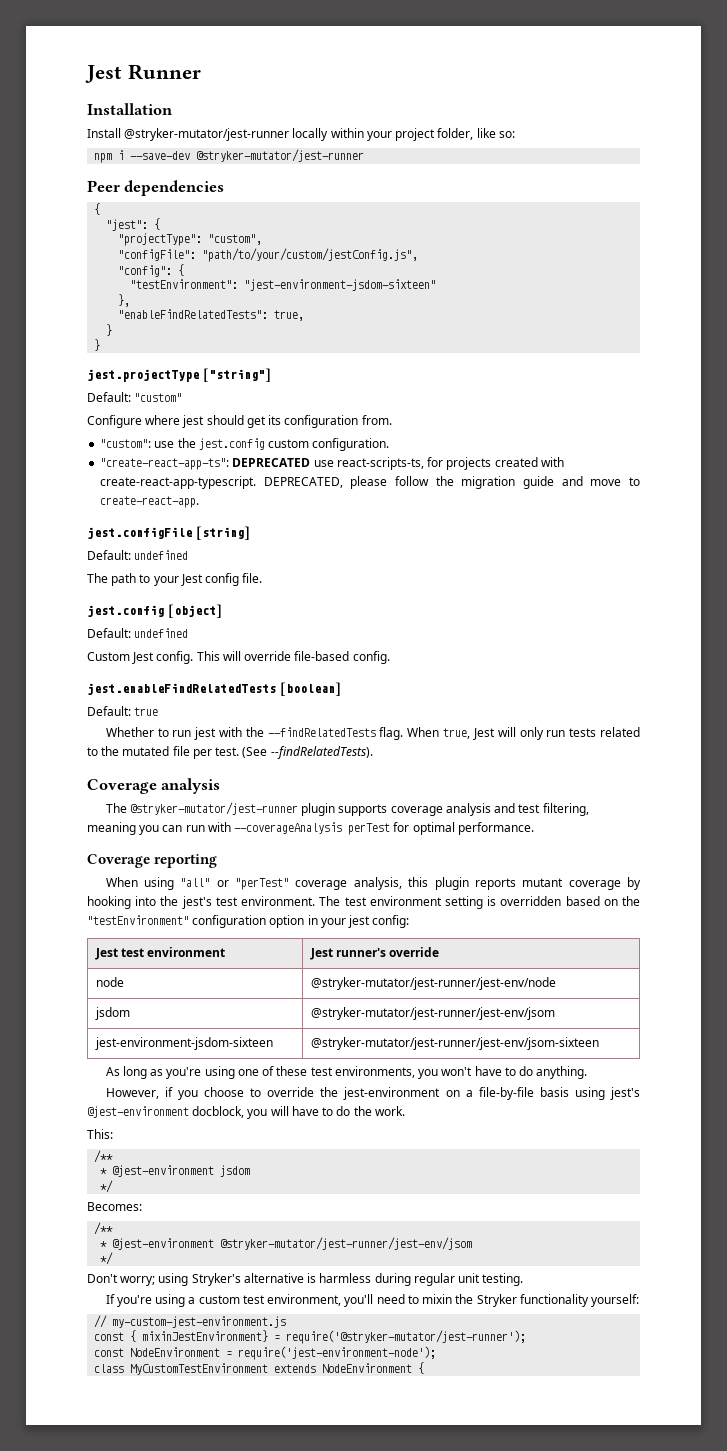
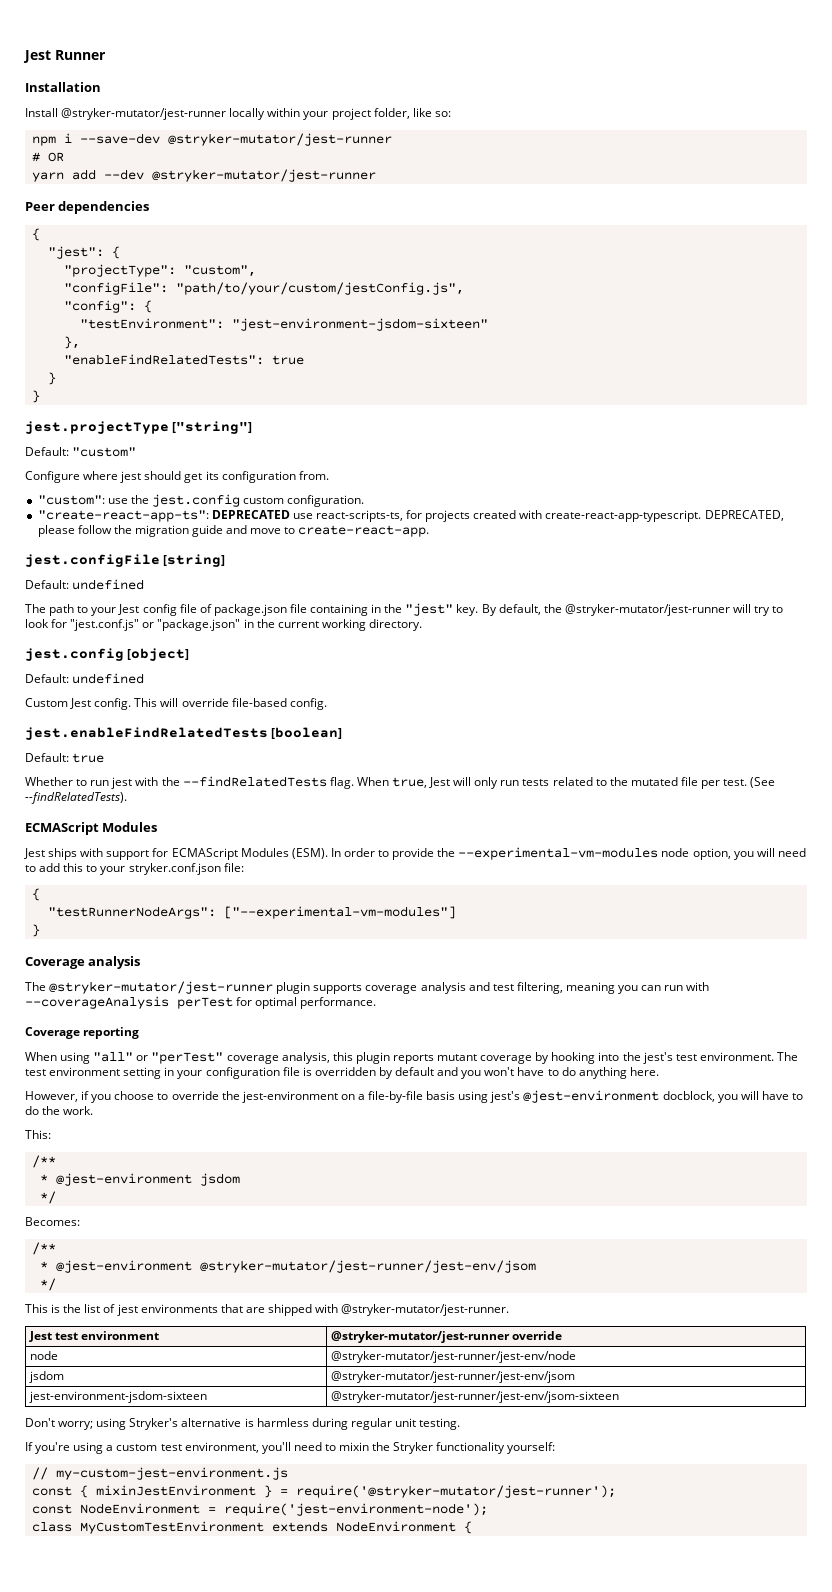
+ # OR
+ yarn add --dev @stryker-mutator/jest-runner
- "enableFindRelatedTests": true,
+ "enableFindRelatedTests": true
- The path to your Jest config file.
+ The path to your Jest config file of package.json file containing in the "jest" key. By default, the @stryker-mutator/jest-runner will try to look for "jest.conf.js" or "package.json" in the current working directory.
  (See --findRelatedTests).
+ ECMAScript Modules
+ Jest ships with support for ECMAScript Modules (ESM). In order to provide the --experimental-vm-modules node option, you will need to add this to your stryker.conf.json file:
+ {
+ "testRunnerNodeArgs": ["--experimental-vm-modules"]
+ }
- The test environment setting is overridden based on the "testEnvironment" configuration option in your jest config:
- Jest test environment | Jest runner's override
- node | @stryker-mutator/jest-runner/jest-env/node
- jsdom | @stryker-mutator/jest-runner/jest-env/jsom
- jest-environment-jsdom-sixteen | @stryker-mutator/jest-runner/jest-env/jsom-sixteen
- As long as you're using one of these test environments, you won't have to do anything.
+ The test environment setting in your configuration file is overridden by default and you won't have to do anything here.
+ This is the list of jest environments that are shipped with @stryker-mutator/jest-runner.
+ Jest test environment | @stryker-mutator/jest-runner override
+ node | @stryker-mutator/jest-runner/jest-env/node
+ jsdom | @stryker-mutator/jest-runner/jest-env/jsom
+ jest-environment-jsdom-sixteen | @stryker-mutator/jest-runner/jest-env/jsom-sixteen
- const { mixinJestEnvironment} = require('@stryker-mutator/jest-runner');
+ const { mixinJestEnvironment } = require('@stryker-mutator/jest-runner');

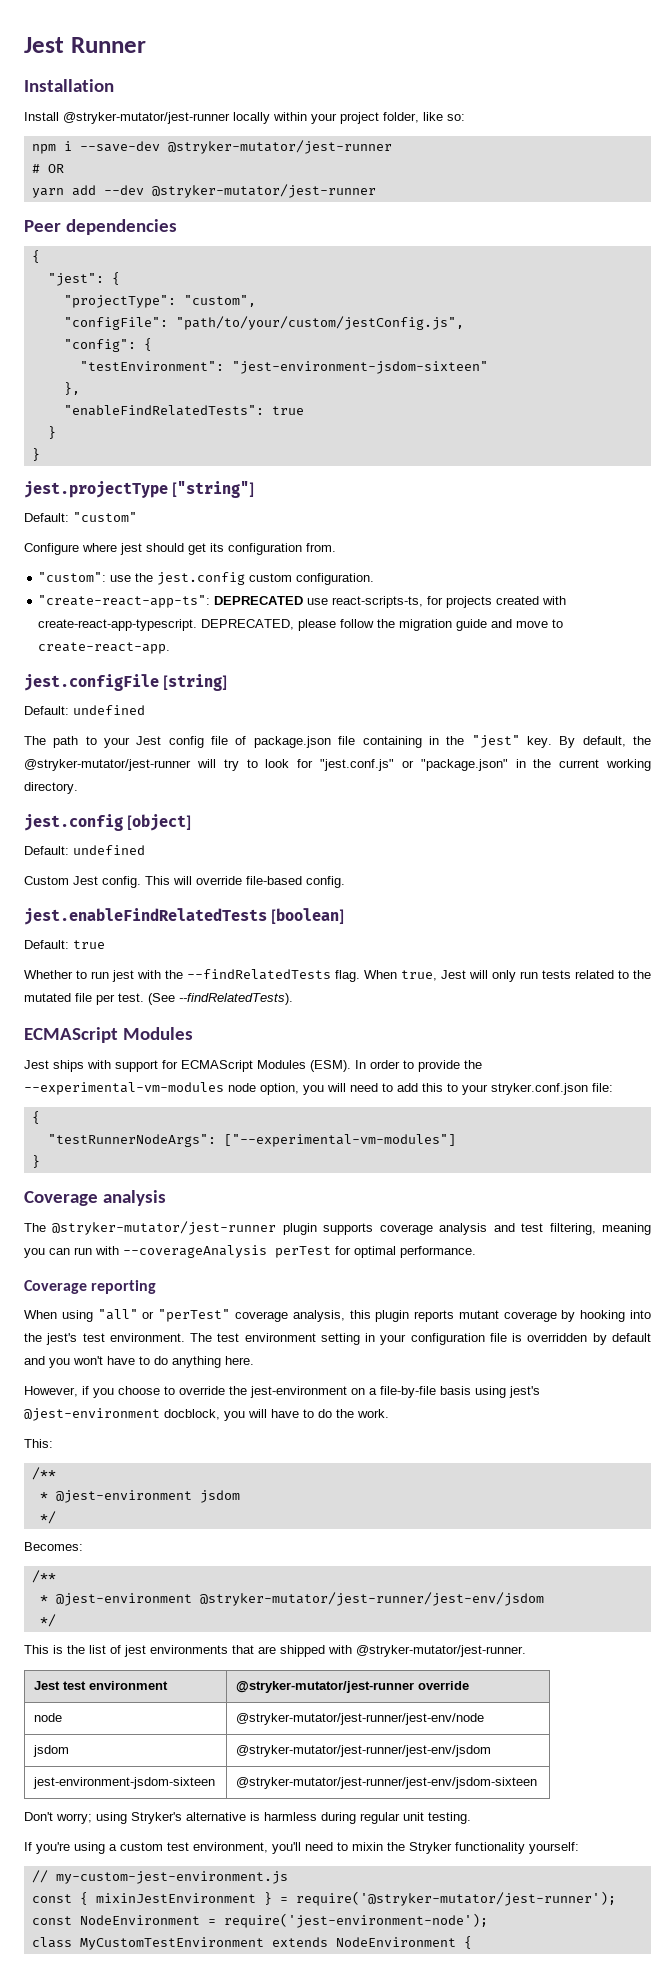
- * @jest-environment @stryker-mutator/jest-runner/jest-env/jsom
+ * @jest-environment @stryker-mutator/jest-runner/jest-env/jsdom
- jsdom | @stryker-mutator/jest-runner/jest-env/jsom
+ jsdom | @stryker-mutator/jest-runner/jest-env/jsdom
- jest-environment-jsdom-sixteen | @stryker-mutator/jest-runner/jest-env/jsom-sixteen
+ jest-environment-jsdom-sixteen | @stryker-mutator/jest-runner/jest-env/jsdom-sixteen

